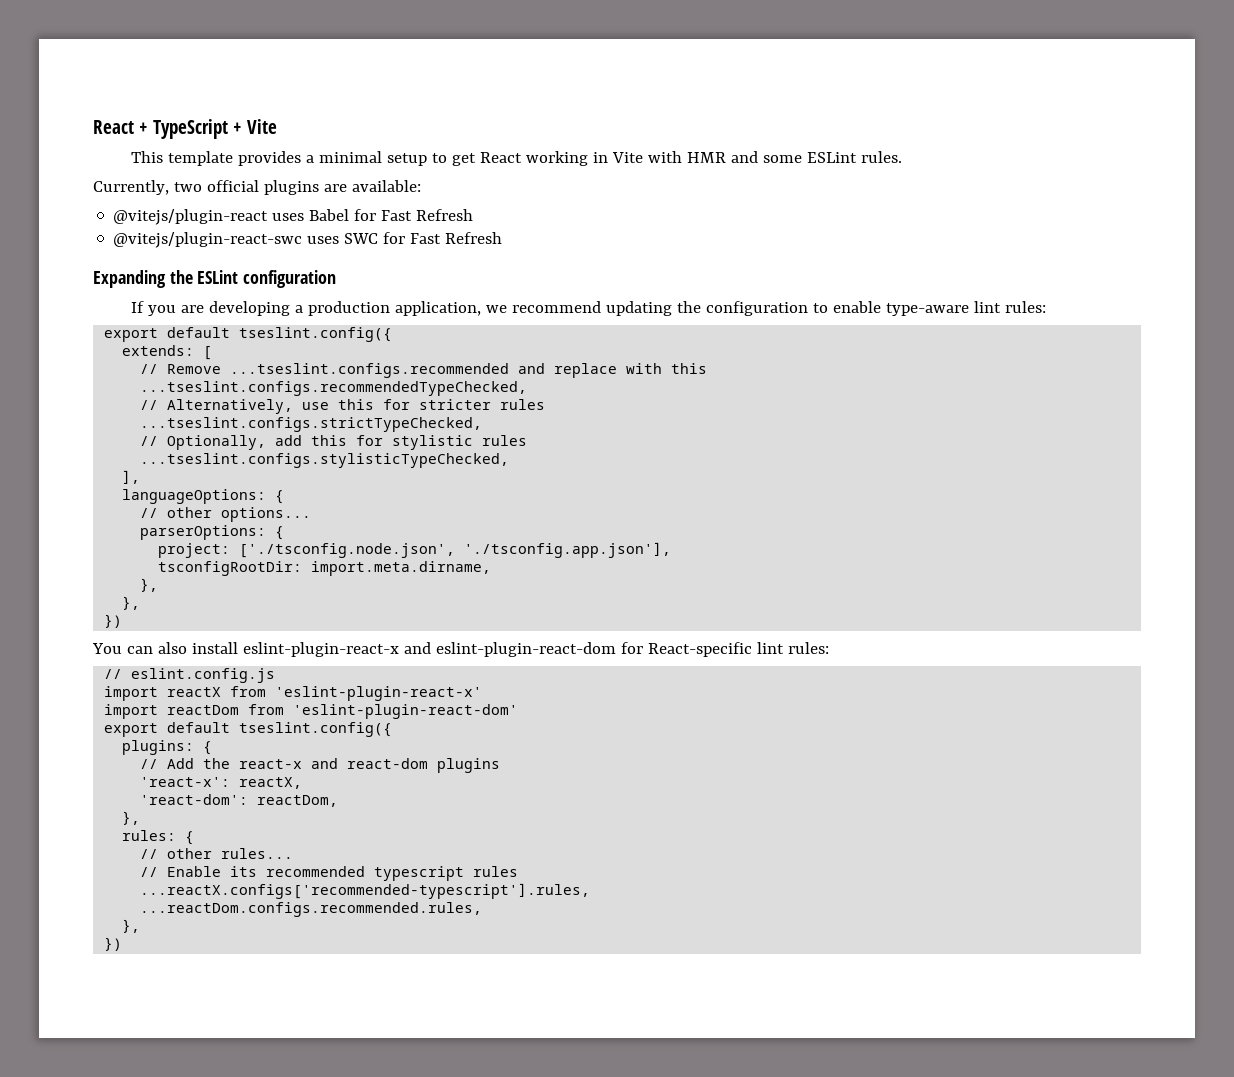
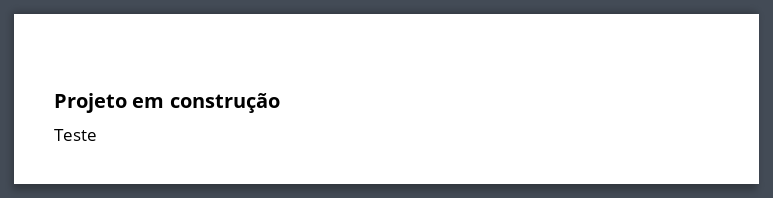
- React + TypeScript + Vite
- This template provides a minimal setup to get React working in Vite with HMR and some ESLint rules.
- Currently, two official plugins are available:
- @vitejs/plugin-react uses Babel for Fast Refresh
- @vitejs/plugin-react-swc uses SWC for Fast Refresh
- Expanding the ESLint configuration
- If you are developing a production application, we recommend updating the configuration to enable type-aware lint rules:
- export default tseslint.config({
- extends: [
- // Remove ...tseslint.configs.recommended and replace with this
- ...tseslint.configs.recommendedTypeChecked,
- // Alternatively, use this for stricter rules
- ...tseslint.configs.strictTypeChecked,
- // Optionally, add this for stylistic rules
- ...tseslint.configs.stylisticTypeChecked,
- ],
- languageOptions: {
- // other options...
- parserOptions: {
- project: ['./tsconfig.node.json', './tsconfig.app.json'],
- tsconfigRootDir: import.meta.dirname,
- },
- },
- })
- You can also install eslint-plugin-react-x and eslint-plugin-react-dom for React-specific lint rules:
- // eslint.config.js
- import reactX from 'eslint-plugin-react-x'
- import reactDom from 'eslint-plugin-react-dom'
- export default tseslint.config({
- plugins: {
- // Add the react-x and react-dom plugins
- 'react-x': reactX,
- 'react-dom': reactDom,
- },
- rules: {
- // other rules...
- // Enable its recommended typescript rules
- ...reactX.configs['recommended-typescript'].rules,
- ...reactDom.configs.recommended.rules,
- },
- })
+ Projeto em construção
+ Teste

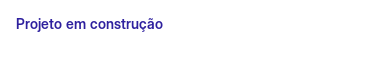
- Teste

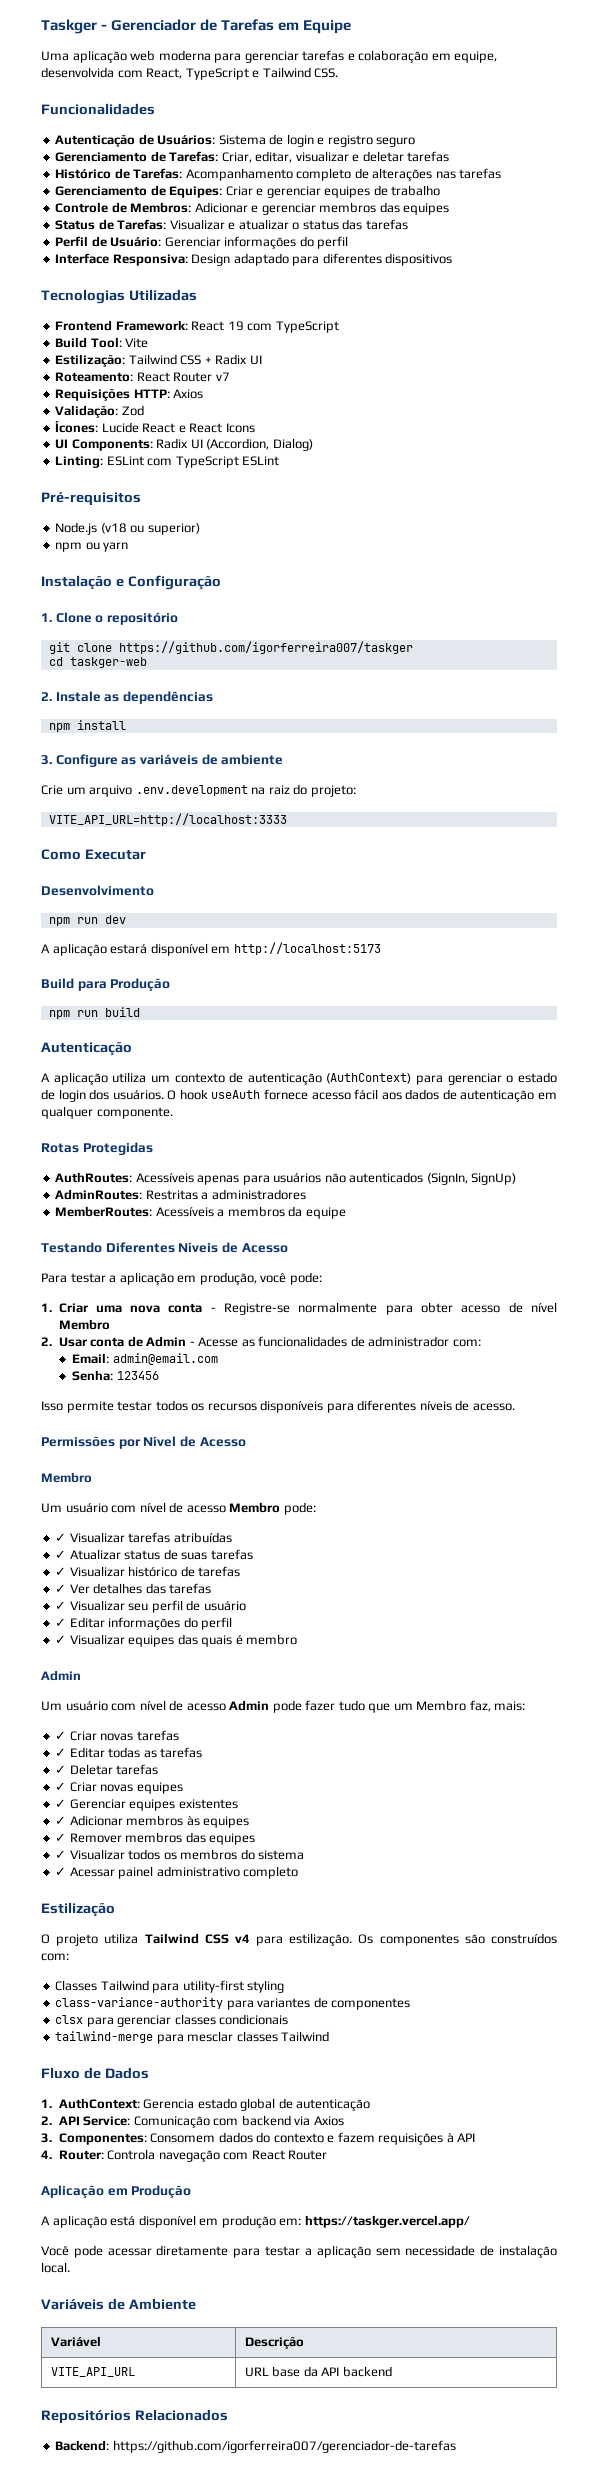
- Projeto em construção
+ Taskger - Gerenciador de Tarefas em Equipe
+ Uma aplicação web moderna para gerenciar tarefas e colaboração em equipe, desenvolvida com React, TypeScript e Tailwind CSS.
+ Funcionalidades
+ Autenticação de Usuários: Sistema de login e registro seguro
+ Gerenciamento de Tarefas: Criar, editar, visualizar e deletar tarefas
+ Histórico de Tarefas: Acompanhamento completo de alterações nas tarefas
+ Gerenciamento de Equipes: Criar e gerenciar equipes de trabalho
+ Controle de Membros: Adicionar e gerenciar membros das equipes
+ Status de Tarefas: Visualizar e atualizar o status das tarefas
+ Perfil de Usuário: Gerenciar informações do perfil
+ Interface Responsiva: Design adaptado para diferentes dispositivos
+ Tecnologias Utilizadas
+ Frontend Framework: React 19 com TypeScript
+ Build Tool: Vite
+ Estilização: Tailwind CSS + Radix UI
+ Roteamento: React Router v7
+ Requisições HTTP: Axios
+ Validação: Zod
+ Ícones: Lucide React e React Icons
+ UI Components: Radix UI (Accordion, Dialog)
+ Linting: ESLint com TypeScript ESLint
+ Pré-requisitos
+ Node.js (v18 ou superior)
+ npm ou yarn
+ Instalação e Configuração
+ 1. Clone o repositório
+ git clone https://github.com/igorferreira007/taskger
+ cd taskger-web
+ 2. Instale as dependências
+ npm install
+ 3. Configure as variáveis de ambiente
+ Crie um arquivo .env.development na raiz do projeto:
+ VITE_API_URL=http://localhost:3333
+ Como Executar
+ Desenvolvimento
+ npm run dev
+ A aplicação estará disponível em http://localhost:5173
+ Build para Produção
+ npm run build
+ Autenticação
+ A aplicação utiliza um contexto de autenticação (AuthContext) para gerenciar o estado de login dos usuários. O hook useAuth fornece acesso fácil aos dados de autenticação em qualquer componente.
+ Rotas Protegidas
+ AuthRoutes: Acessíveis apenas para usuários não autenticados (SignIn, SignUp)
+ AdminRoutes: Restritas a administradores
+ MemberRoutes: Acessíveis a membros da equipe
+ Testando Diferentes Níveis de Acesso
+ Para testar a aplicação em produção, você pode:
+ 1. Criar uma nova conta - Registre-se normalmente para obter acesso de nível Membro
+ 2. Usar conta de Admin - Acesse as funcionalidades de administrador com:
+ Email: admin@email.com
+ Senha: 123456
+ Isso permite testar todos os recursos disponíveis para diferentes níveis de acesso.
+ Permissões por Nível de Acesso
+ Membro
+ Um usuário com nível de acesso Membro pode:
+ ✓ Visualizar tarefas atribuídas
+ ✓ Atualizar status de suas tarefas
+ ✓ Visualizar histórico de tarefas
+ ✓ Ver detalhes das tarefas
+ ✓ Visualizar seu perfil de usuário
+ ✓ Editar informações do perfil
+ ✓ Visualizar equipes das quais é membro
+ Admin
+ Um usuário com nível de acesso Admin pode fazer tudo que um Membro faz, mais:
+ ✓ Criar novas tarefas
+ ✓ Editar todas as tarefas
+ ✓ Deletar tarefas
+ ✓ Criar novas equipes
+ ✓ Gerenciar equipes existentes
+ ✓ Adicionar membros às equipes
+ ✓ Remover membros das equipes
+ ✓ Visualizar todos os membros do sistema
+ ✓ Acessar painel administrativo completo
+ Estilização
+ O projeto utiliza Tailwind CSS v4 para estilização. Os componentes são construídos com:
+ Classes Tailwind para utility-first styling
+ class-variance-authority para variantes de componentes
+ clsx para gerenciar classes condicionais
+ tailwind-merge para mesclar classes Tailwind
+ Fluxo de Dados
+ 1. AuthContext: Gerencia estado global de autenticação
+ 2. API Service: Comunicação com backend via Axios
+ 3. Componentes: Consomem dados do contexto e fazem requisições à API
+ 4. Router: Controla navegação com React Router
+ Aplicação em Produção
+ A aplicação está disponível em produção em: https://taskger.vercel.app/
+ Você pode acessar diretamente para testar a aplicação sem necessidade de instalação local.
+ Variáveis de Ambiente
+ Variável | Descrição
+ VITE_API_URL | URL base da API backend
+ Repositórios Relacionados
+ Backend: https://github.com/igorferreira007/gerenciador-de-tarefas

